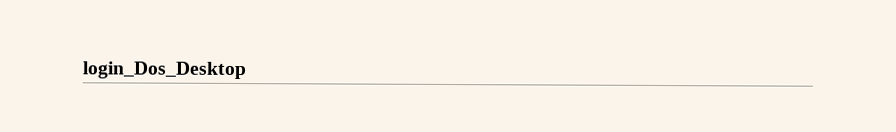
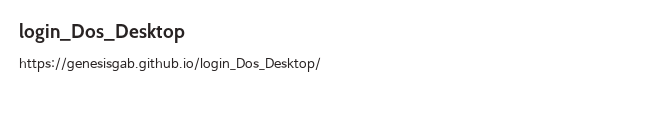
+ https://genesisgab.github.io/login_Dos_Desktop/

